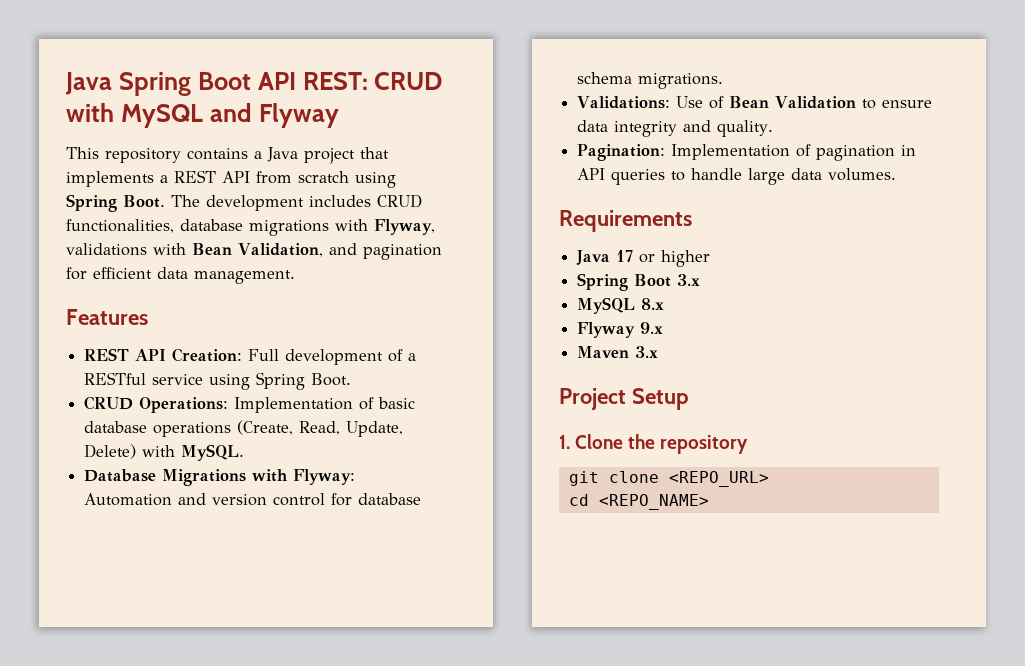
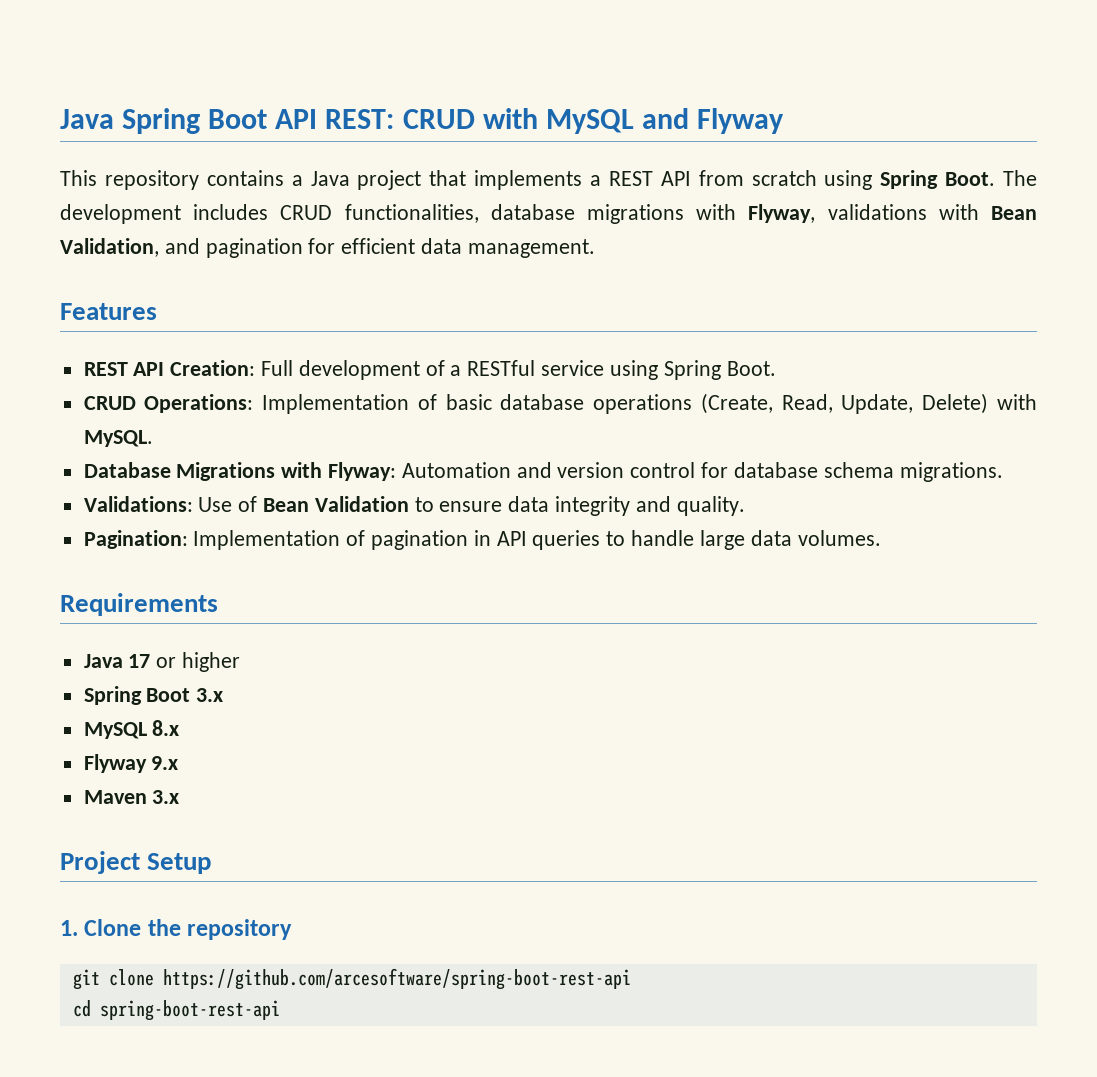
- git clone <REPO_URL>
+ git clone https://github.com/arcesoftware/spring-boot-rest-api
- cd <REPO_NAME>
+ cd spring-boot-rest-api

